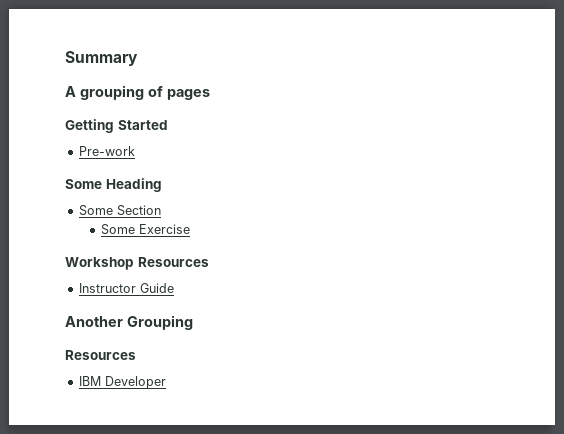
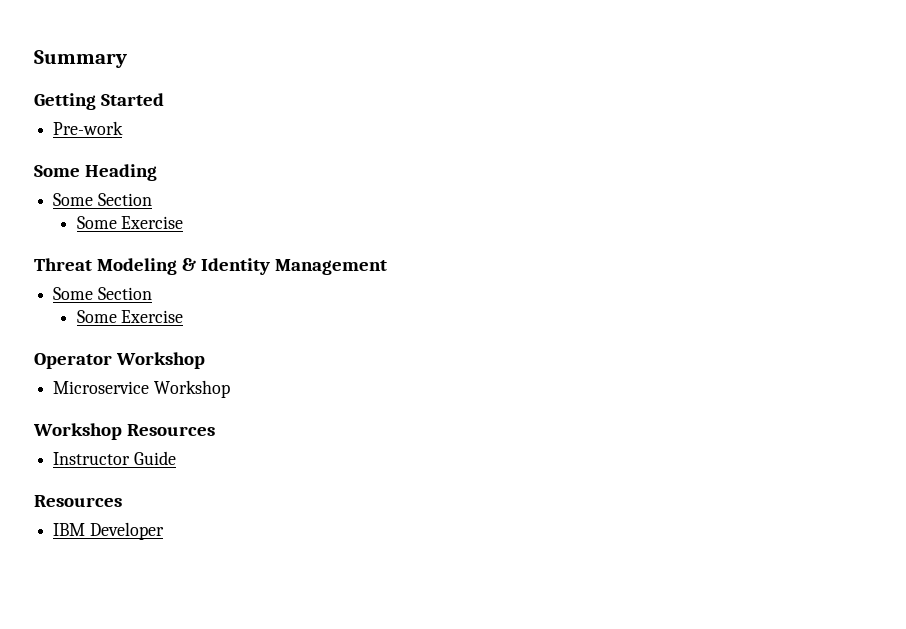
- A grouping of pages
+ Threat Modeling & Identity Management
+ Some Section
+ Some Exercise
+ Operator Workshop
+ Microservice Workshop
- Another Grouping

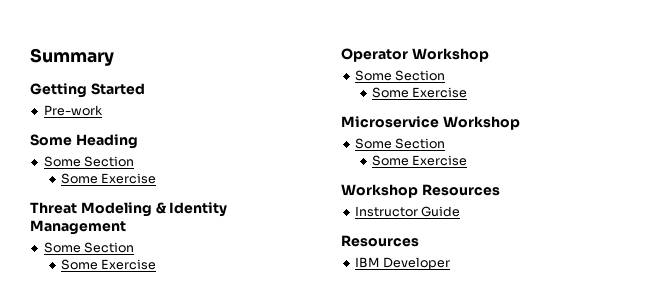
  Operator Workshop
+ Some Section
+ Some Exercise
  Microservice Workshop
+ Some Section
+ Some Exercise

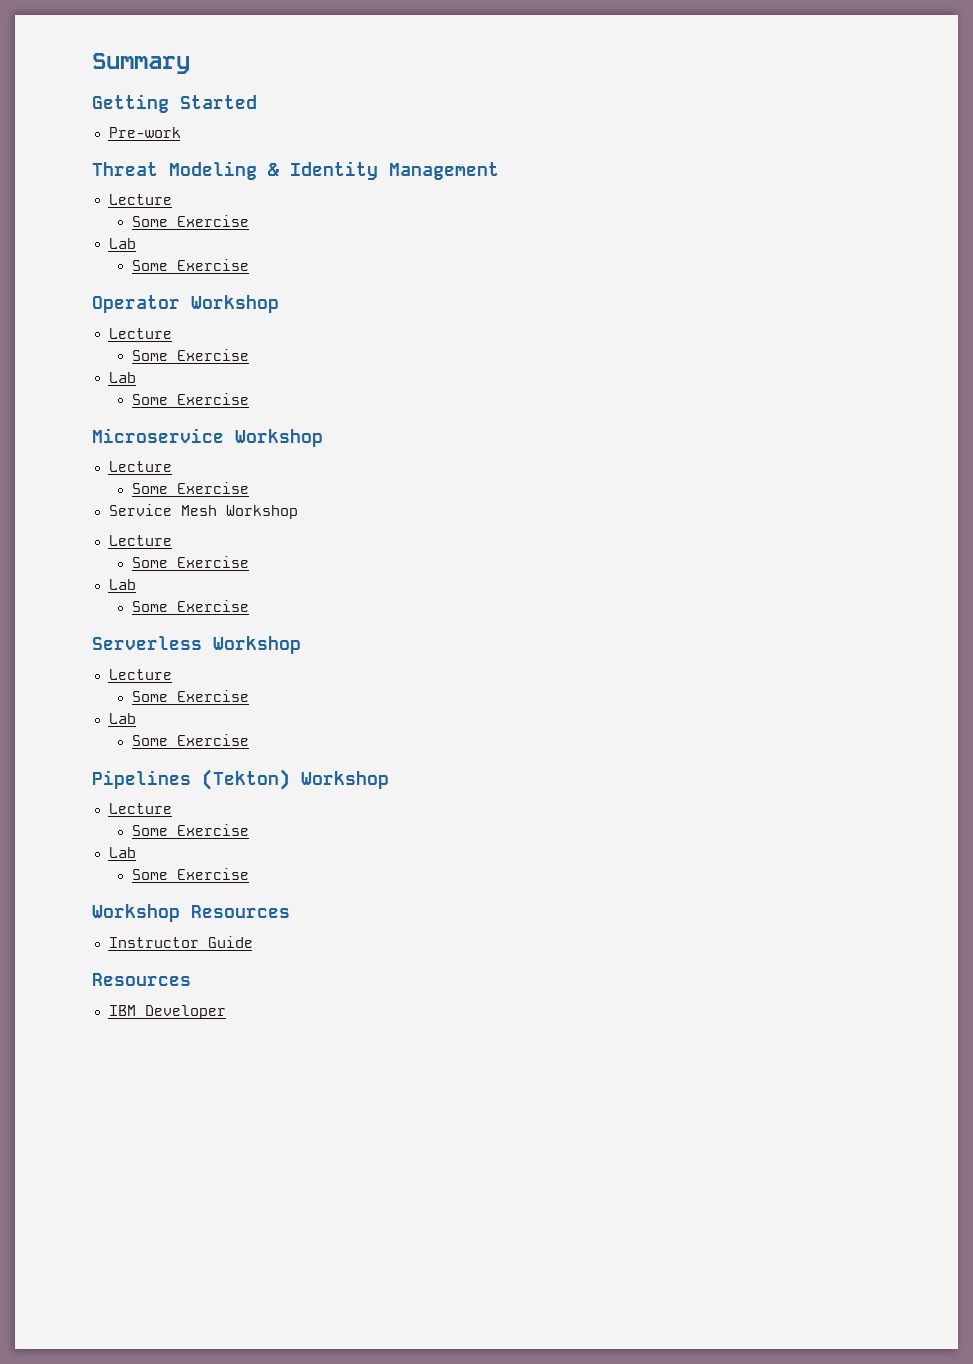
- Some Heading
- Some Section
- Some Exercise
  Threat Modeling & Identity Management
- Some Section
+ Lecture
+ Some Exercise
+ Lab
  Operator Workshop
- Some Section
+ Lecture
+ Some Exercise
+ Lab
  Microservice Workshop
- Some Section
+ Lecture
+ Some Exercise
+ Service Mesh Workshop
+ Lecture
+ Some Exercise
+ Lab
+ Some Exercise
+ Serverless Workshop
+ Lecture
+ Some Exercise
+ Lab
+ Some Exercise
+ Pipelines (Tekton) Workshop
+ Lecture
+ Some Exercise
+ Lab

